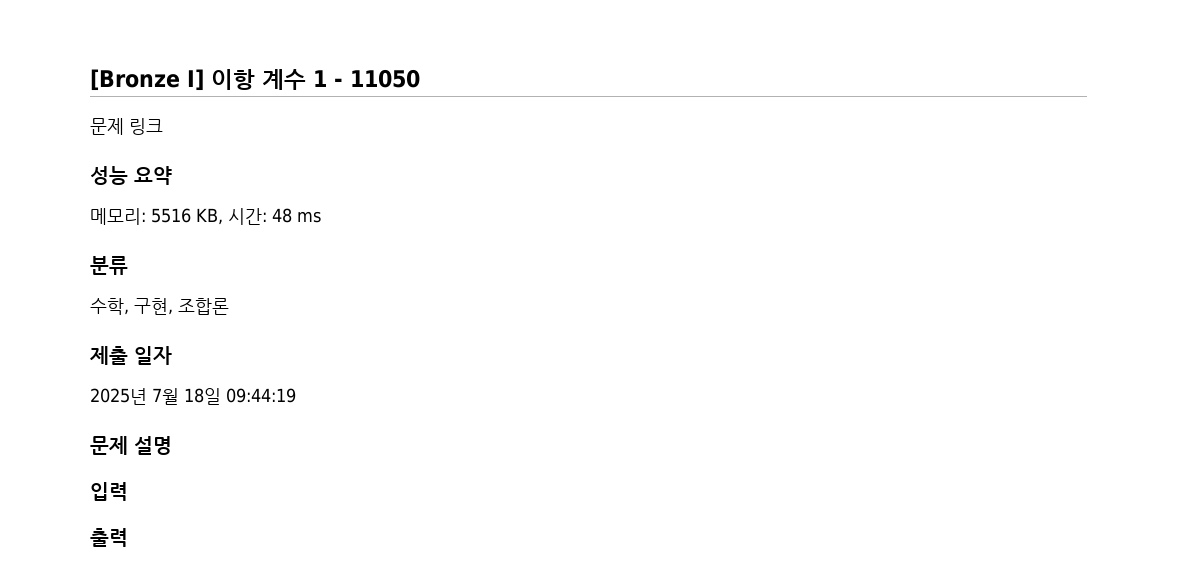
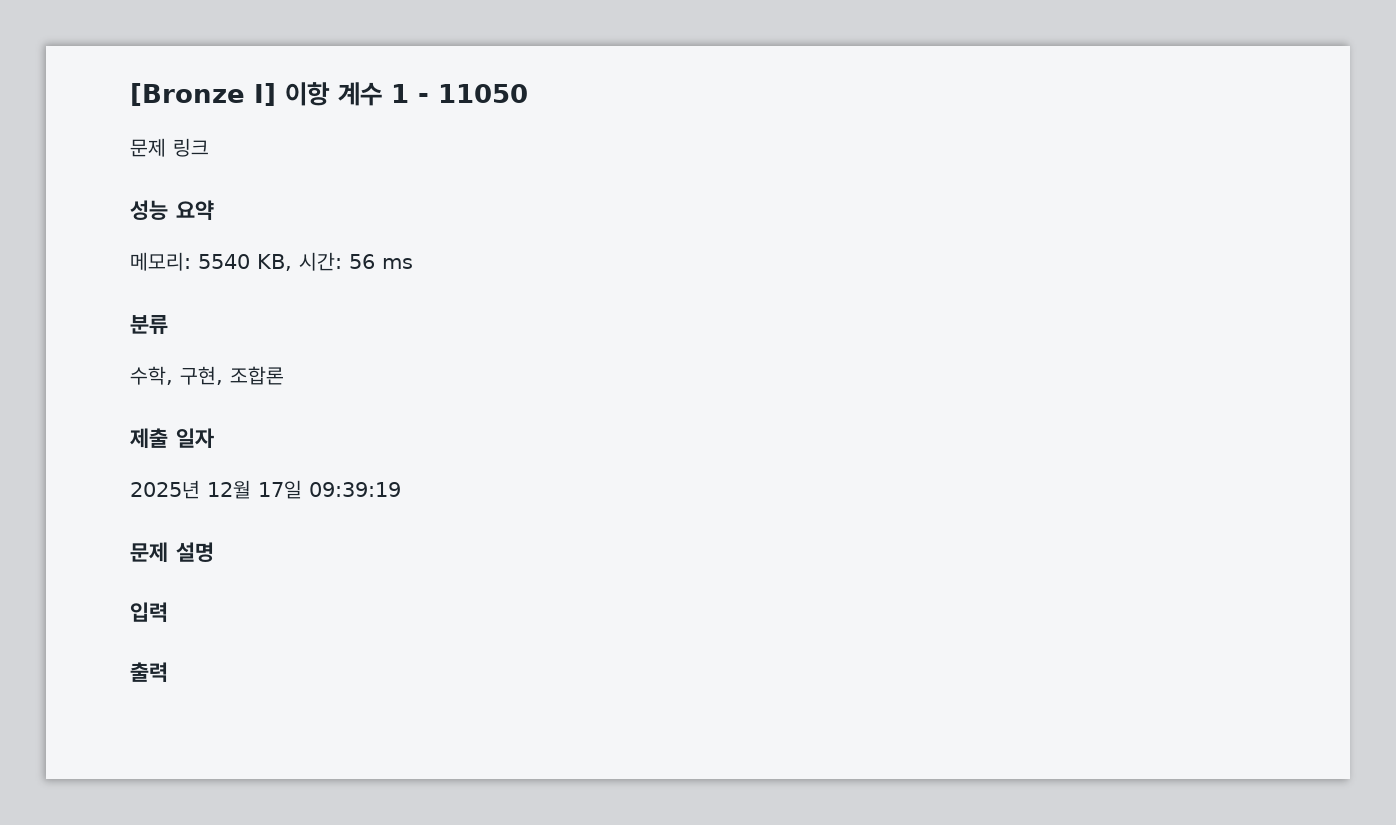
- 메모리: 5516 KB, 시간: 48 ms
+ 메모리: 5540 KB, 시간: 56 ms
- 2025년 7월 18일 09:44:19
+ 2025년 12월 17일 09:39:19

